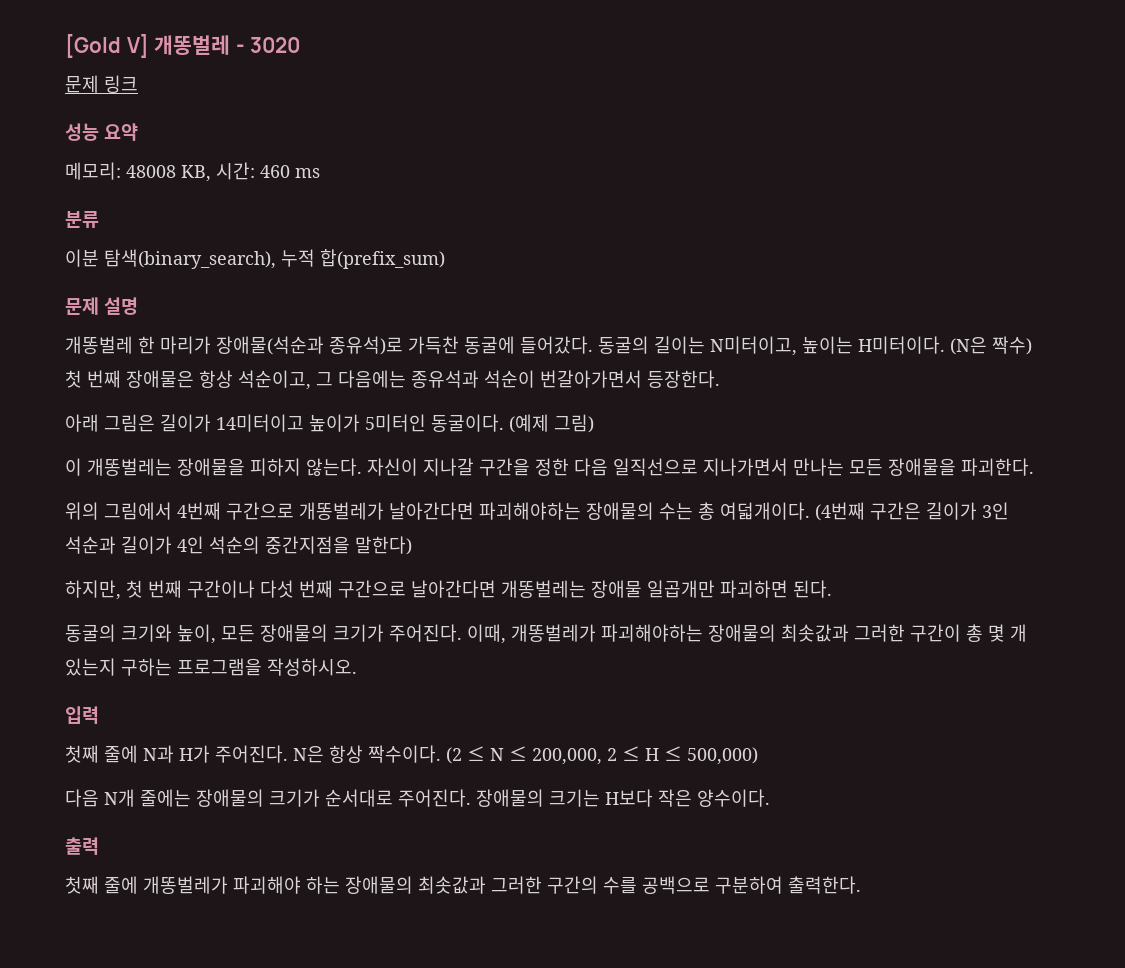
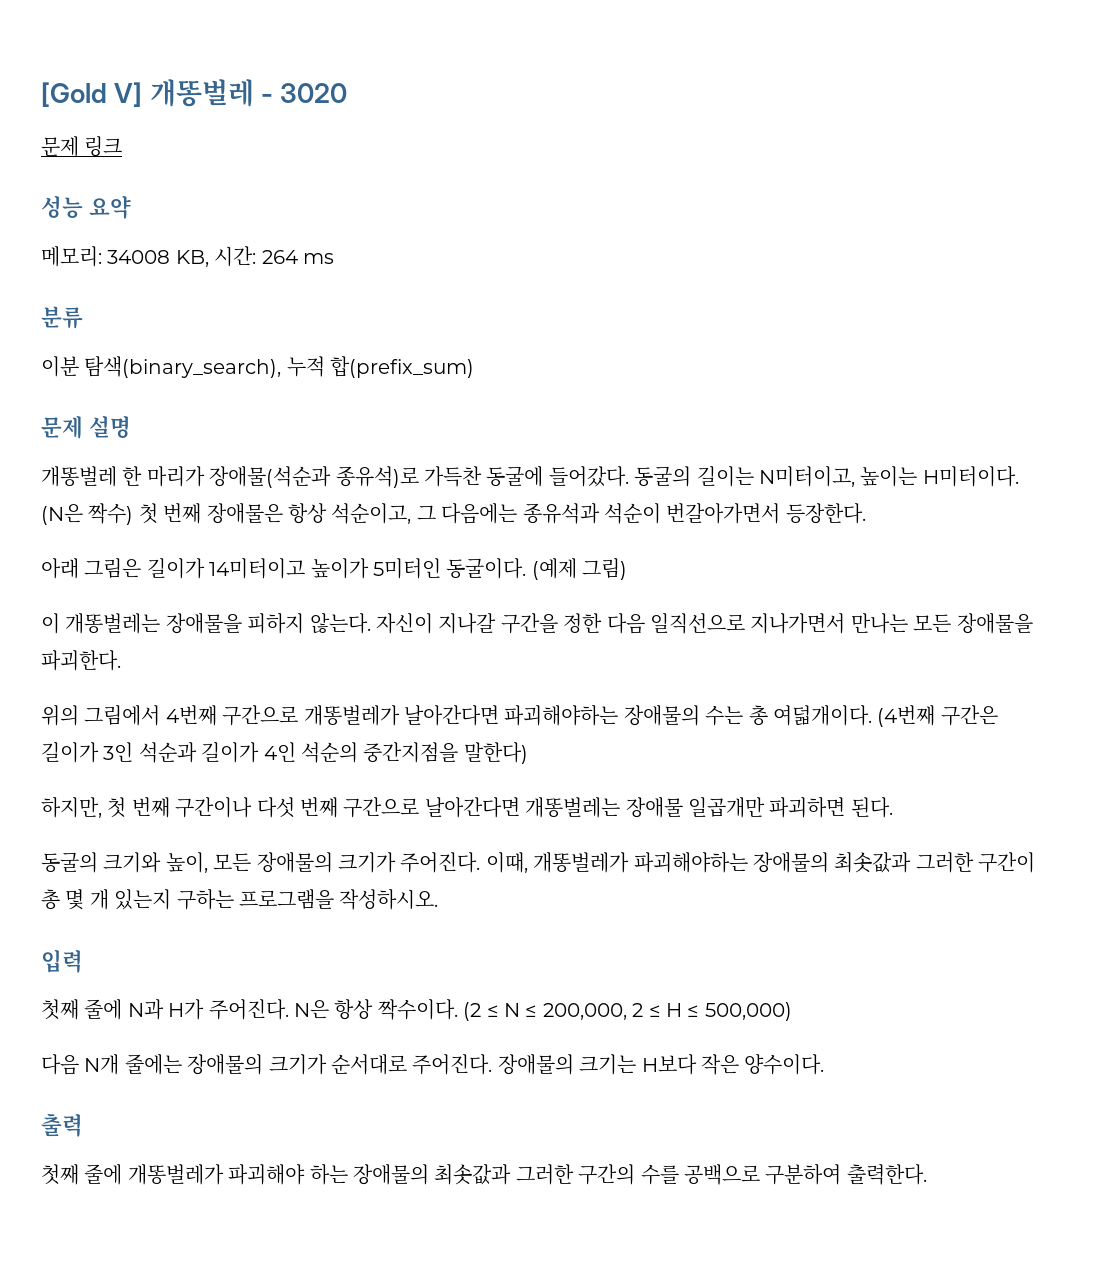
- 메모리: 48008 KB, 시간: 460 ms
+ 메모리: 34008 KB, 시간: 264 ms

